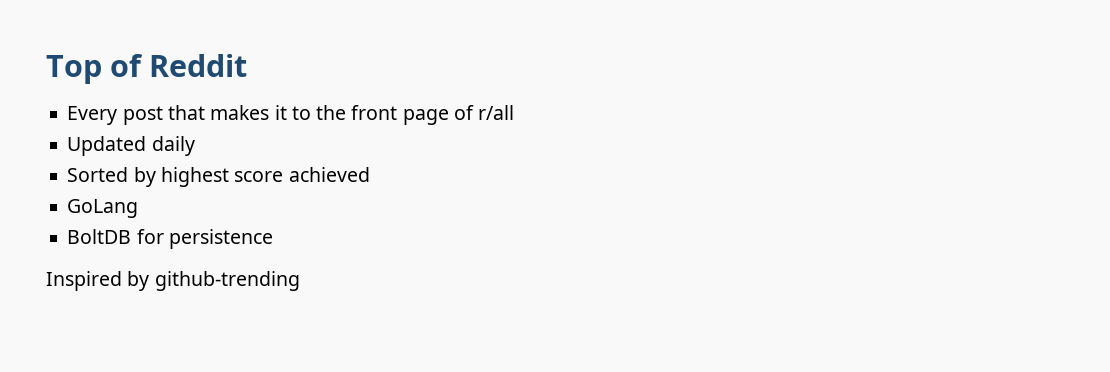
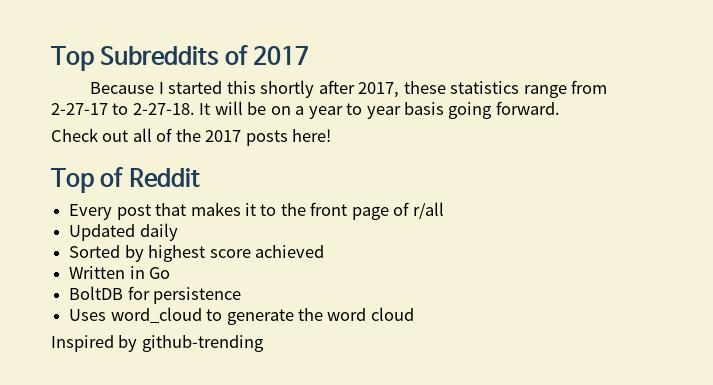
+ Top Subreddits of 2017
+ Because I started this shortly after 2017, these statistics range from 2-27-17 to 2-27-18. It will be on a year to year basis going forward.
+ Check out all of the 2017 posts here!
- GoLang
+ Written in Go
+ Uses word_cloud to generate the word cloud

